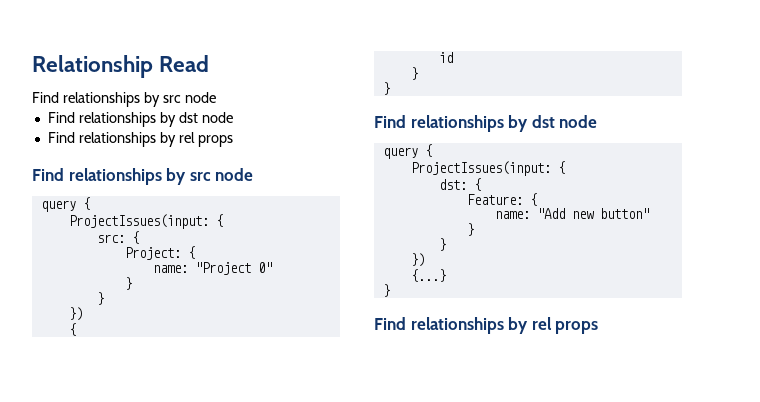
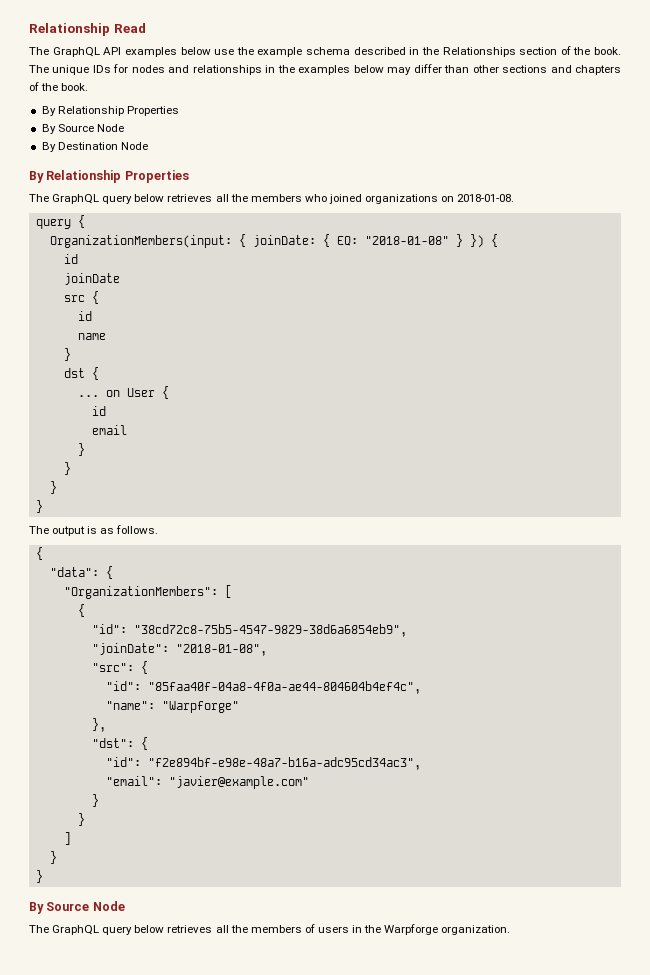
  Relationship Read
- Find relationships by src node
- Find relationships by dst node
- Find relationships by rel props
- Find relationships by src node
+ The GraphQL API examples below use the example schema described in the Relationships section of the book. The unique IDs for nodes and relationships in the examples below may differ than other sections and chapters of the book.
+ By Relationship Properties
+ By Source Node
+ By Destination Node
+ By Relationship Properties
+ The GraphQL query below retrieves all the members who joined organizations on 2018-01-08.
  query {
- ProjectIssues(input: {
- src: {
- Project: {
- name: "Project 0"
+ OrganizationMembers(input: { joinDate: { EQ: "2018-01-08" } }) {
+ id
+ joinDate
+ src {
+ id
+ name
+ }
+ dst {
+ ... on User {
+ id
+ email
  }
  }
- })
- {
- id
  }
  }
- Find relationships by dst node
- query {
- ProjectIssues(input: {
- dst: {
- Feature: {
- name: "Add new button"
+ The output is as follows.
+ {
+ "data": {
+ "OrganizationMembers": [
+ {
+ "id": "38cd72c8-75b5-4547-9829-38d6a6854eb9",
+ "joinDate": "2018-01-08",
+ "src": {
+ "id": "85faa40f-04a8-4f0a-ae44-804604b4ef4c",
+ "name": "Warpforge"
+ },
+ "dst": {
+ "id": "f2e894bf-e98e-48a7-b16a-adc95cd34ac3",
+ "email": "javier@example.com"
  }
  }
- })
- {...}
+ ]
  }
- Find relationships by rel props
+ }
+ By Source Node
+ The GraphQL query below retrieves all the members of users in the Warpforge organization.

